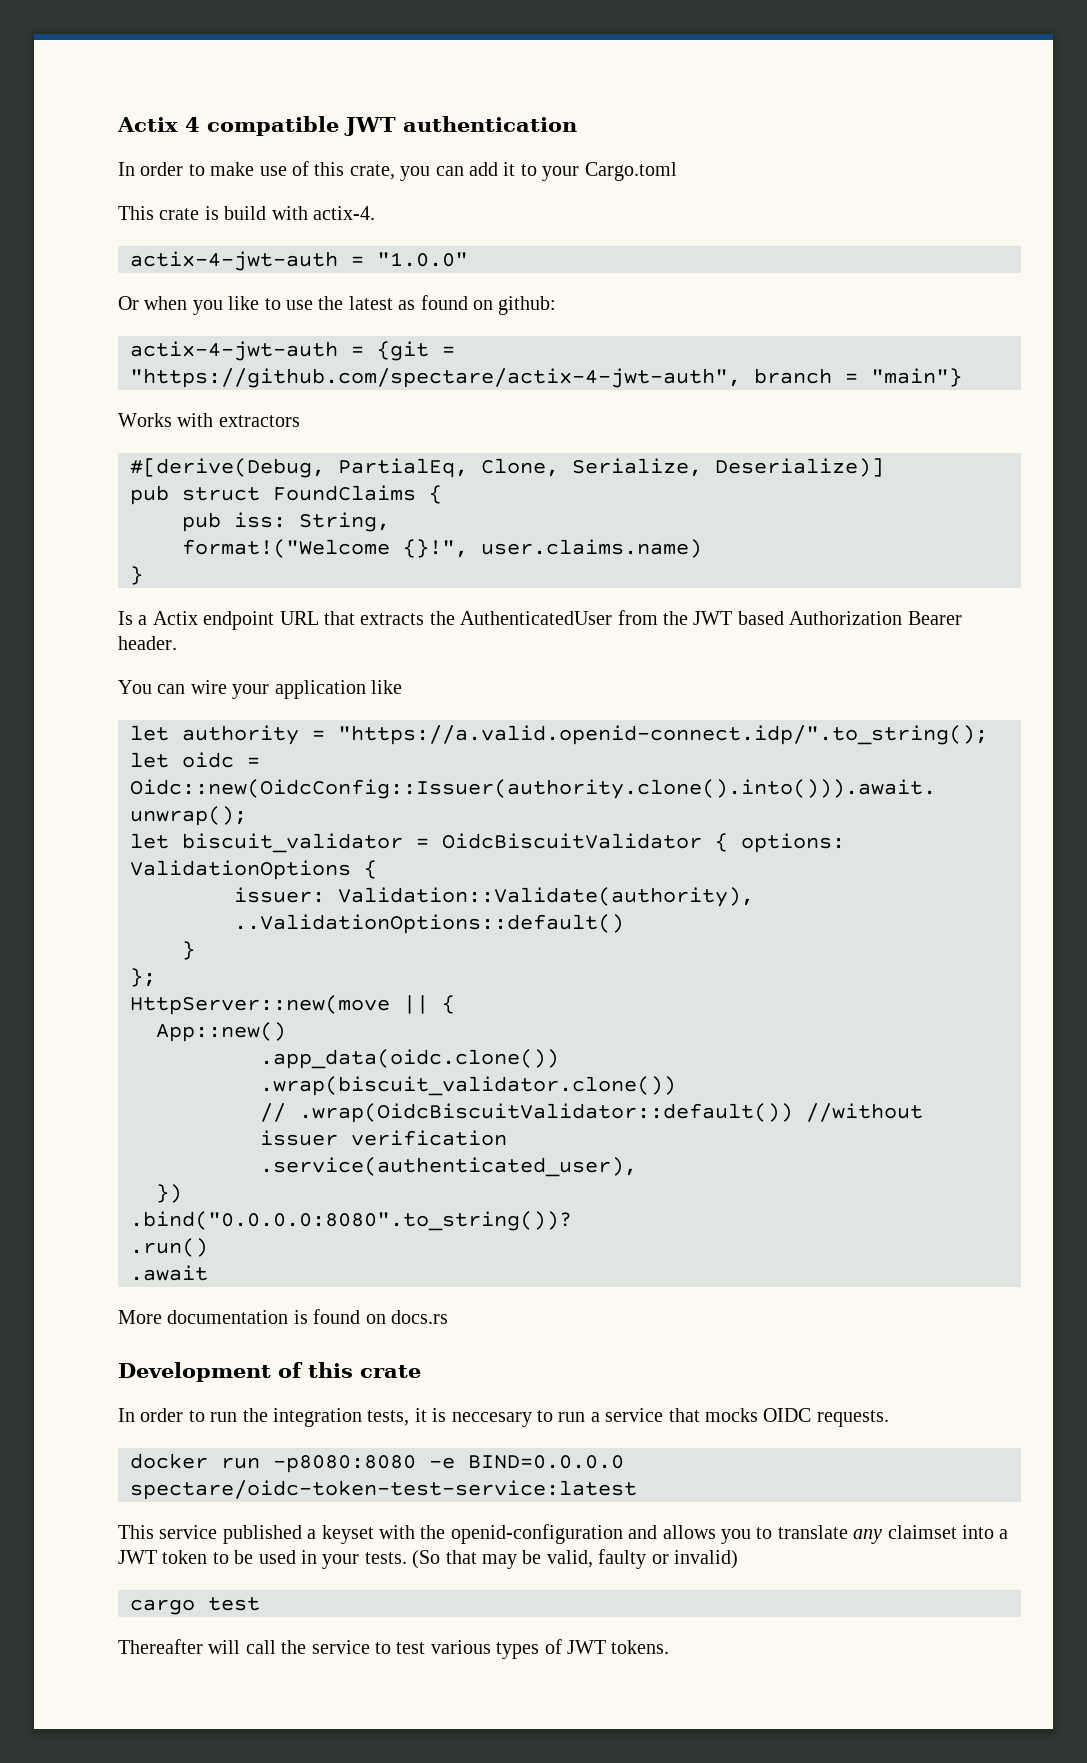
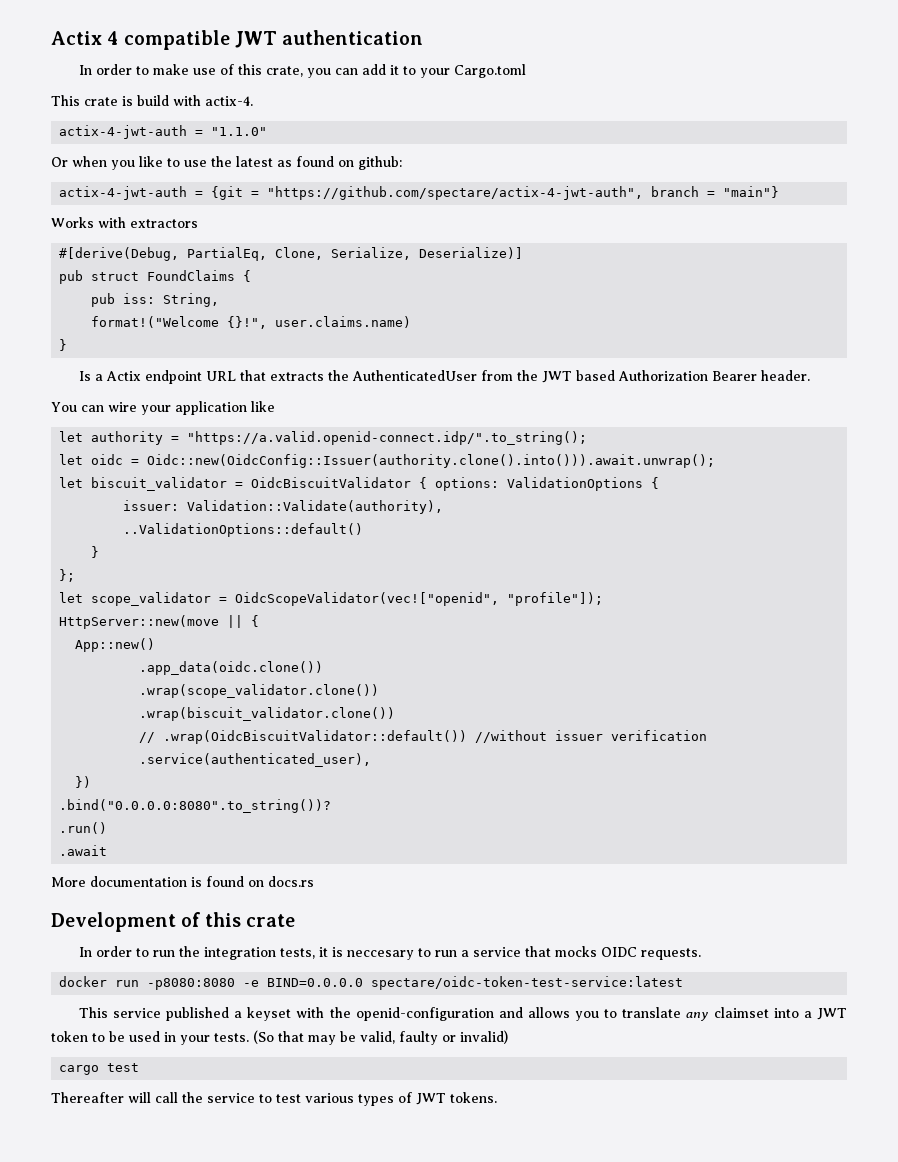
- actix-4-jwt-auth = "1.0.0"
+ actix-4-jwt-auth = "1.1.0"
+ let scope_validator = OidcScopeValidator(vec!["openid", "profile"]);
+ .wrap(scope_validator.clone())

